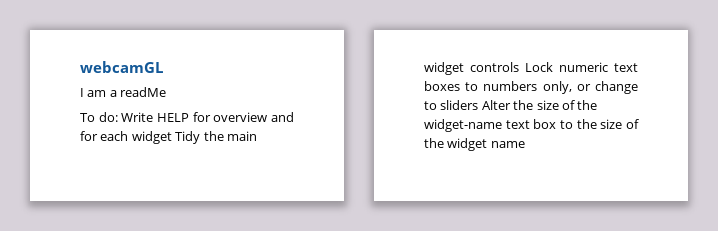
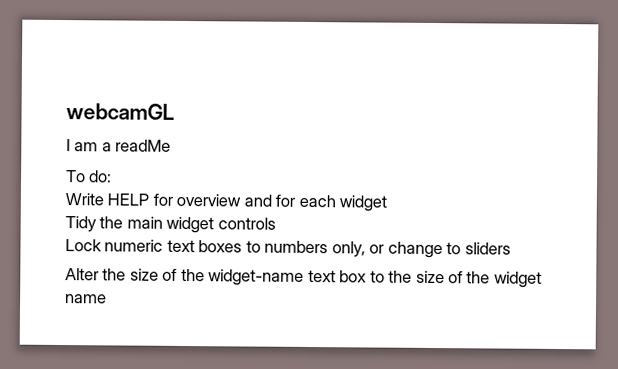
- To do: Write HELP for overview and for each widget Tidy the main widget controls Lock numeric text boxes to numbers only, or change to sliders Alter the size of the widget-name text box to the size of the widget name
+ To do:
+ Write HELP for overview and for each widget
+ Tidy the main widget controls
+ Lock numeric text boxes to numbers only, or change to sliders
+ Alter the size of the widget-name text box to the size of the widget name

